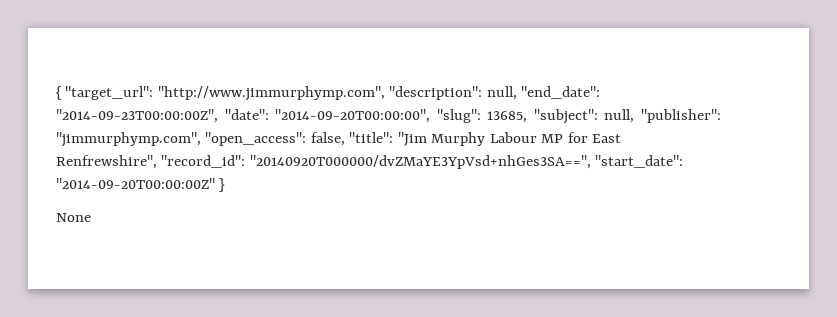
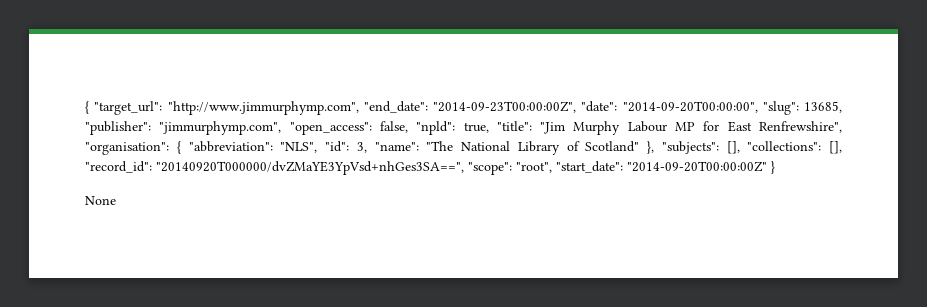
- { "target_url": "http://www.jimmurphymp.com", "description": null, "end_date": "2014-09-23T00:00:00Z", "date": "2014-09-20T00:00:00", "slug": 13685, "subject": null, "publisher": "jimmurphymp.com", "open_access": false, "title": "Jim Murphy Labour MP for East Renfrewshire", "record_id": "20140920T000000/dvZMaYE3YpVsd+nhGes3SA==", "start_date": "2014-09-20T00:00:00Z" }
+ { "target_url": "http://www.jimmurphymp.com", "end_date": "2014-09-23T00:00:00Z", "date": "2014-09-20T00:00:00", "slug": 13685, "publisher": "jimmurphymp.com", "open_access": false, "npld": true, "title": "Jim Murphy Labour MP for East Renfrewshire", "organisation": { "abbreviation": "NLS", "id": 3, "name": "The National Library of Scotland" }, "subjects": [], "collections": [], "record_id": "20140920T000000/dvZMaYE3YpVsd+nhGes3SA==", "scope": "root", "start_date": "2014-09-20T00:00:00Z" }

